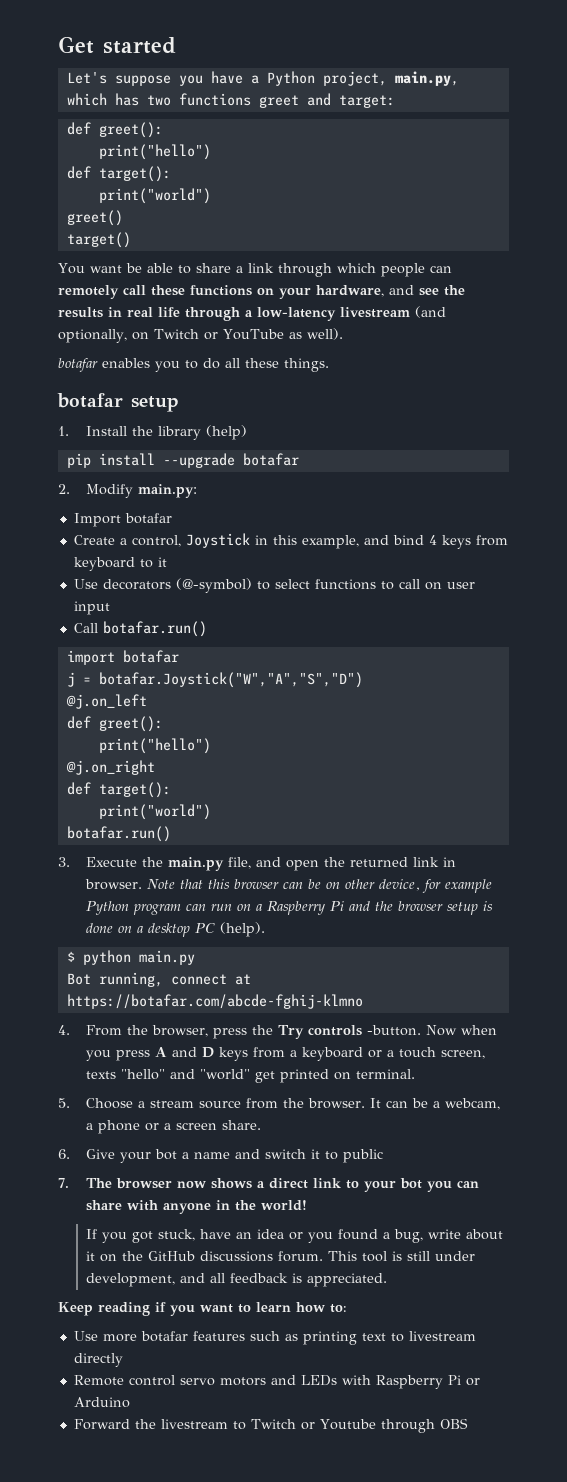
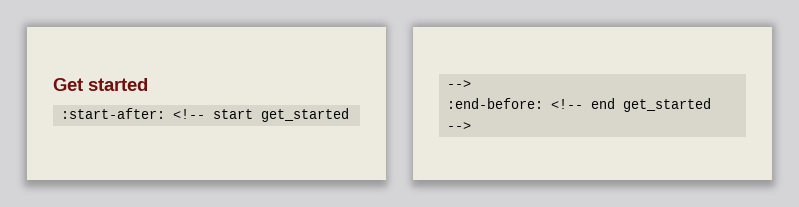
- Let's suppose you have a Python project, main.py, which has two functions greet and target:
- def greet():
- print("hello")
- def target():
- print("world")
- greet()
- target()
- You want be able to share a link through which people can remotely call these functions on your hardware, and see the results in real life through a low-latency livestream (and optionally, on Twitch or YouTube as well).
- botafar enables you to do all these things.
- botafar setup
- 1. Install the library (help)
- pip install --upgrade botafar
- 2. Modify main.py:
- Import botafar
- Create a control, Joystick in this example, and bind 4 keys from keyboard to it
- Use decorators (@-symbol) to select functions to call on user input
- Call botafar.run()
- import botafar
- j = botafar.Joystick("W","A","S","D")
- @j.on_left
- def greet():
- print("hello")
- @j.on_right
- def target():
- print("world")
- botafar.run()
- 3. Execute the main.py file, and open the returned link in browser. Note that this browser can be on other device, for example Python program can run on a Raspberry Pi and the browser setup is done on a desktop PC (help).
- $ python main.py
- Bot running, connect at https://botafar.com/abcde-fghij-klmno
- 4. From the browser, press the Try controls -button. Now when you press A and D keys from a keyboard or a touch screen, texts "hello" and "world" get printed on terminal.
- 5. Choose a stream source from the browser. It can be a webcam, a phone or a screen share.
- 6. Give your bot a name and switch it to public
- 7. The browser now shows a direct link to your bot you can share with anyone in the world!
- If you got stuck, have an idea or you found a bug, write about it on the GitHub discussions forum. This tool is still under development, and all feedback is appreciated.
- Keep reading if you want to learn how to:
- Use more botafar features such as printing text to livestream directly
- Remote control servo motors and LEDs with Raspberry Pi or Arduino
- Forward the livestream to Twitch or Youtube through OBS
+ :start-after: <!-- start get_started -->
+ :end-before: <!-- end get_started -->

